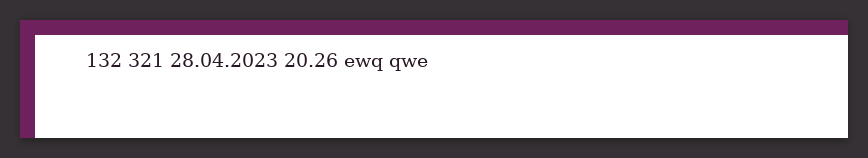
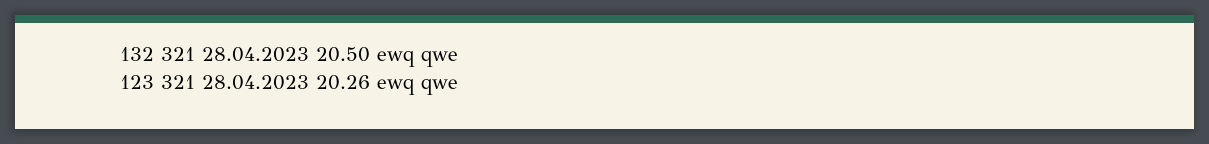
- 132 321 28.04.2023 20.26 ewq qwe
+ 132 321 28.04.2023 20.50 ewq qwe
+ 123 321 28.04.2023 20.26 ewq qwe

